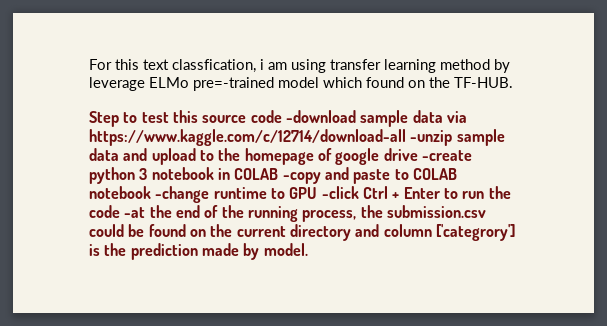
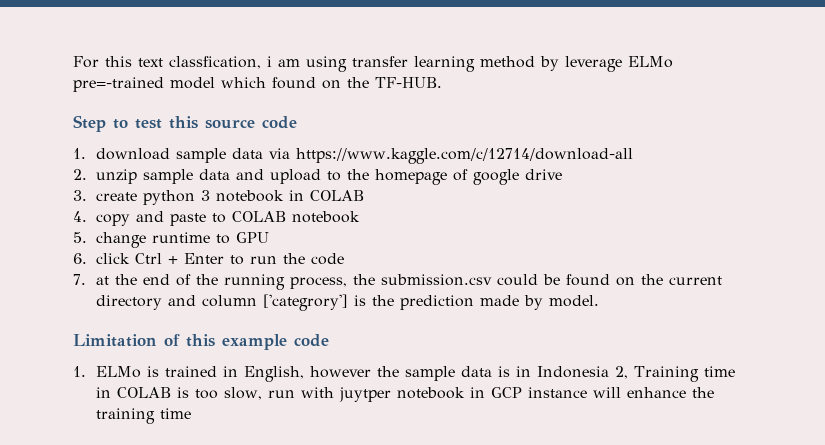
- Step to test this source code -download sample data via https://www.kaggle.com/c/12714/download-all -unzip sample data and upload to the homepage of google drive -create python 3 notebook in COLAB -copy and paste to COLAB notebook -change runtime to GPU -click Ctrl + Enter to run the code -at the end of the running process, the submission.csv could be found on the current directory and column ['categrory'] is the prediction made by model.
+ Step to test this source code
+ 1. download sample data via https://www.kaggle.com/c/12714/download-all
+ 2. unzip sample data and upload to the homepage of google drive
+ 3. create python 3 notebook in COLAB
+ 4. copy and paste to COLAB notebook
+ 5. change runtime to GPU
+ 6. click Ctrl + Enter to run the code
+ 7. at the end of the running process, the submission.csv could be found on the current directory and column ['categrory'] is the prediction made by model.
+ Limitation of this example code
+ 1. ELMo is trained in English, however the sample data is in Indonesia 2, Training time in COLAB is too slow, run with juytper notebook in GCP instance will enhance the training time

